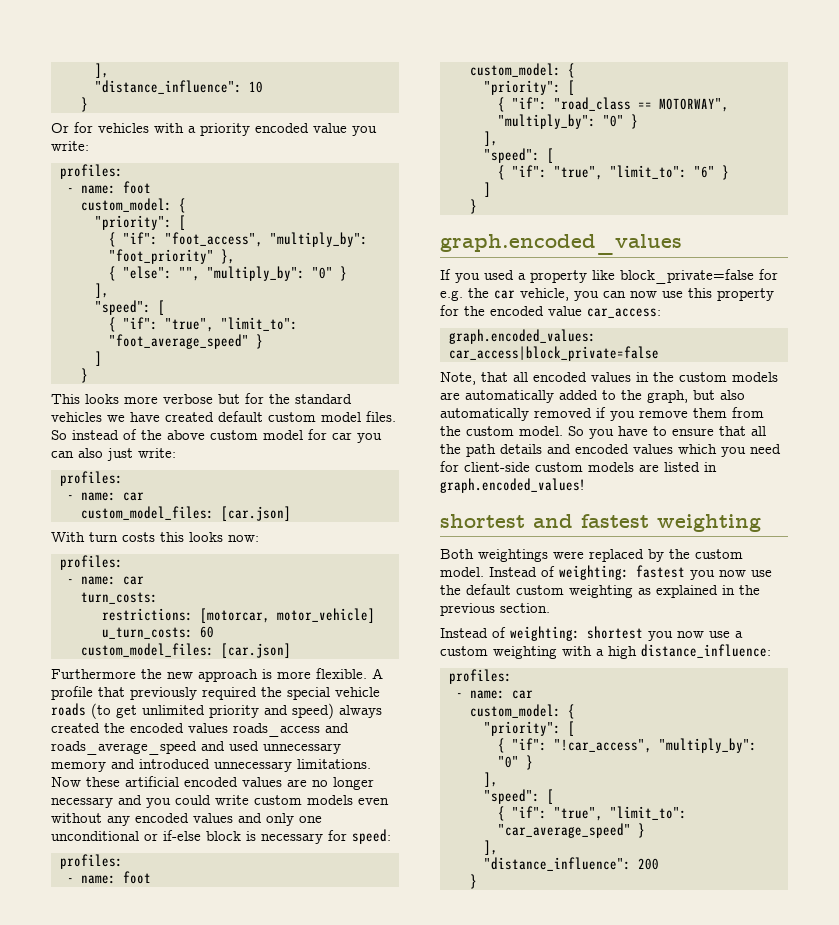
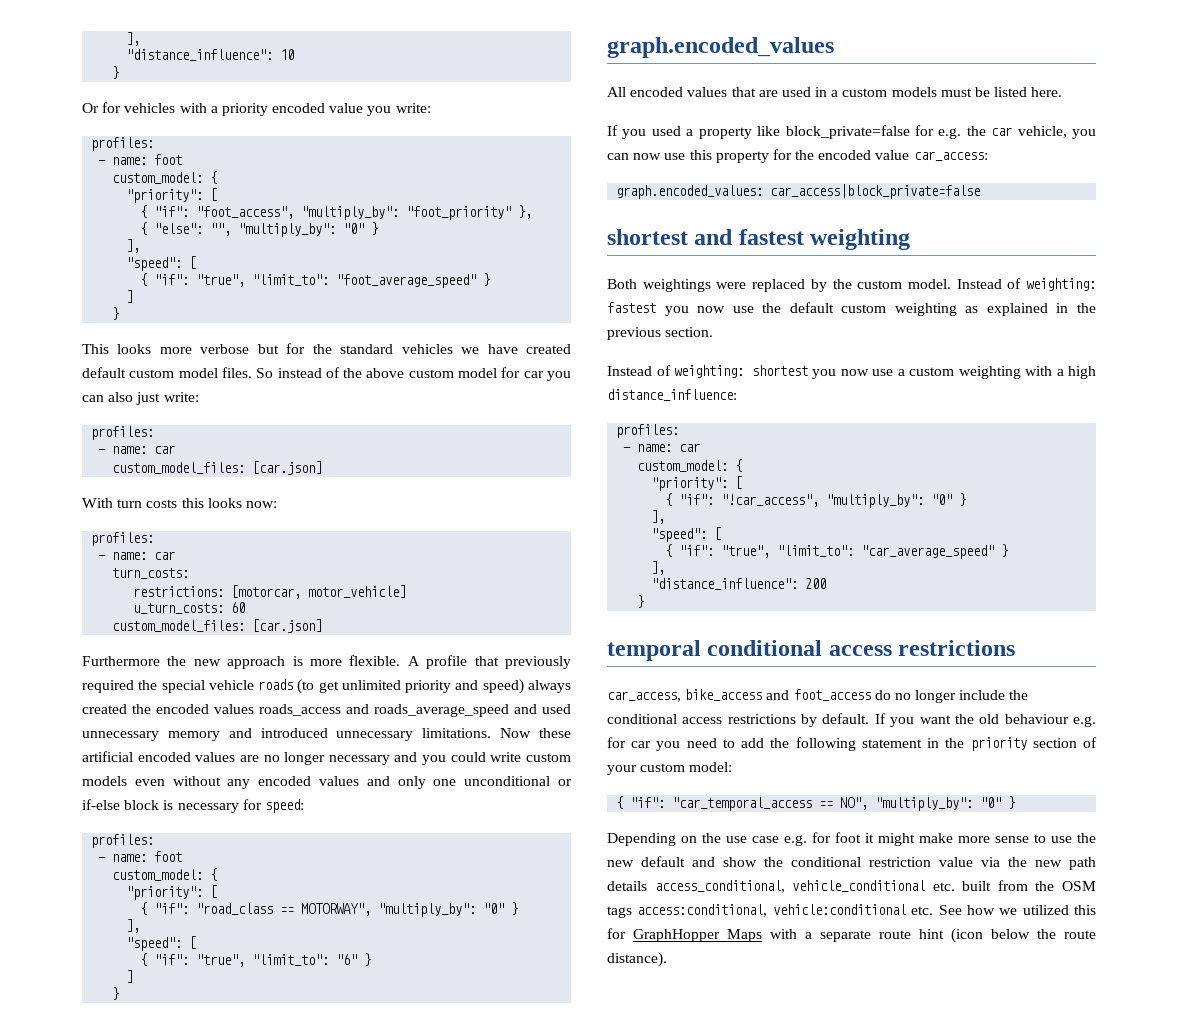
+ All encoded values that are used in a custom models must be listed here.
- Note, that all encoded values in the custom models are automatically added to the graph, but also automatically removed if you remove them from the custom model. So you have to ensure that all the path details and encoded values which you need for client-side custom models are listed in graph.encoded_values!
+ temporal conditional access restrictions
+ car_access, bike_access and foot_access do no longer include the conditional access restrictions by default. If you want the old behaviour e.g. for car you need to add the following statement in the priority section of your custom model:
+ { "if": "car_temporal_access == NO", "multiply_by": "0" }
+ Depending on the use case e.g. for foot it might make more sense to use the new default and show the conditional restriction value via the new path details access_conditional, vehicle_conditional etc. built from the OSM tags access:conditional, vehicle:conditional etc. See how we utilized this for GraphHopper Maps with a separate route hint (icon below the route distance).

